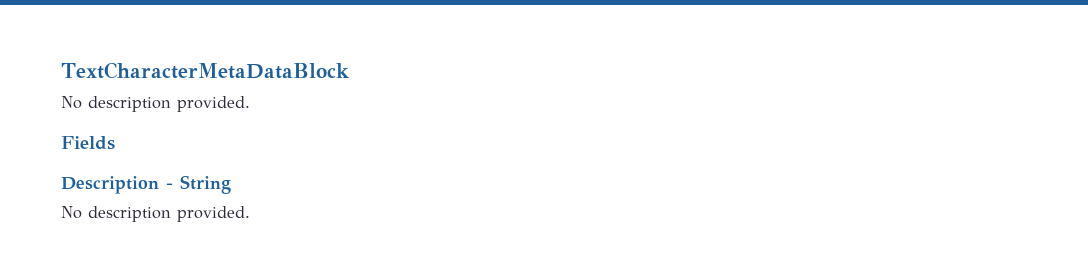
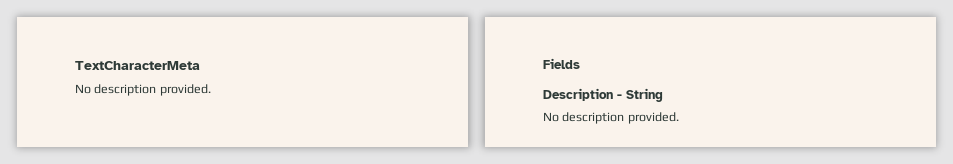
- TextCharacterMetaDataBlock
+ TextCharacterMeta

